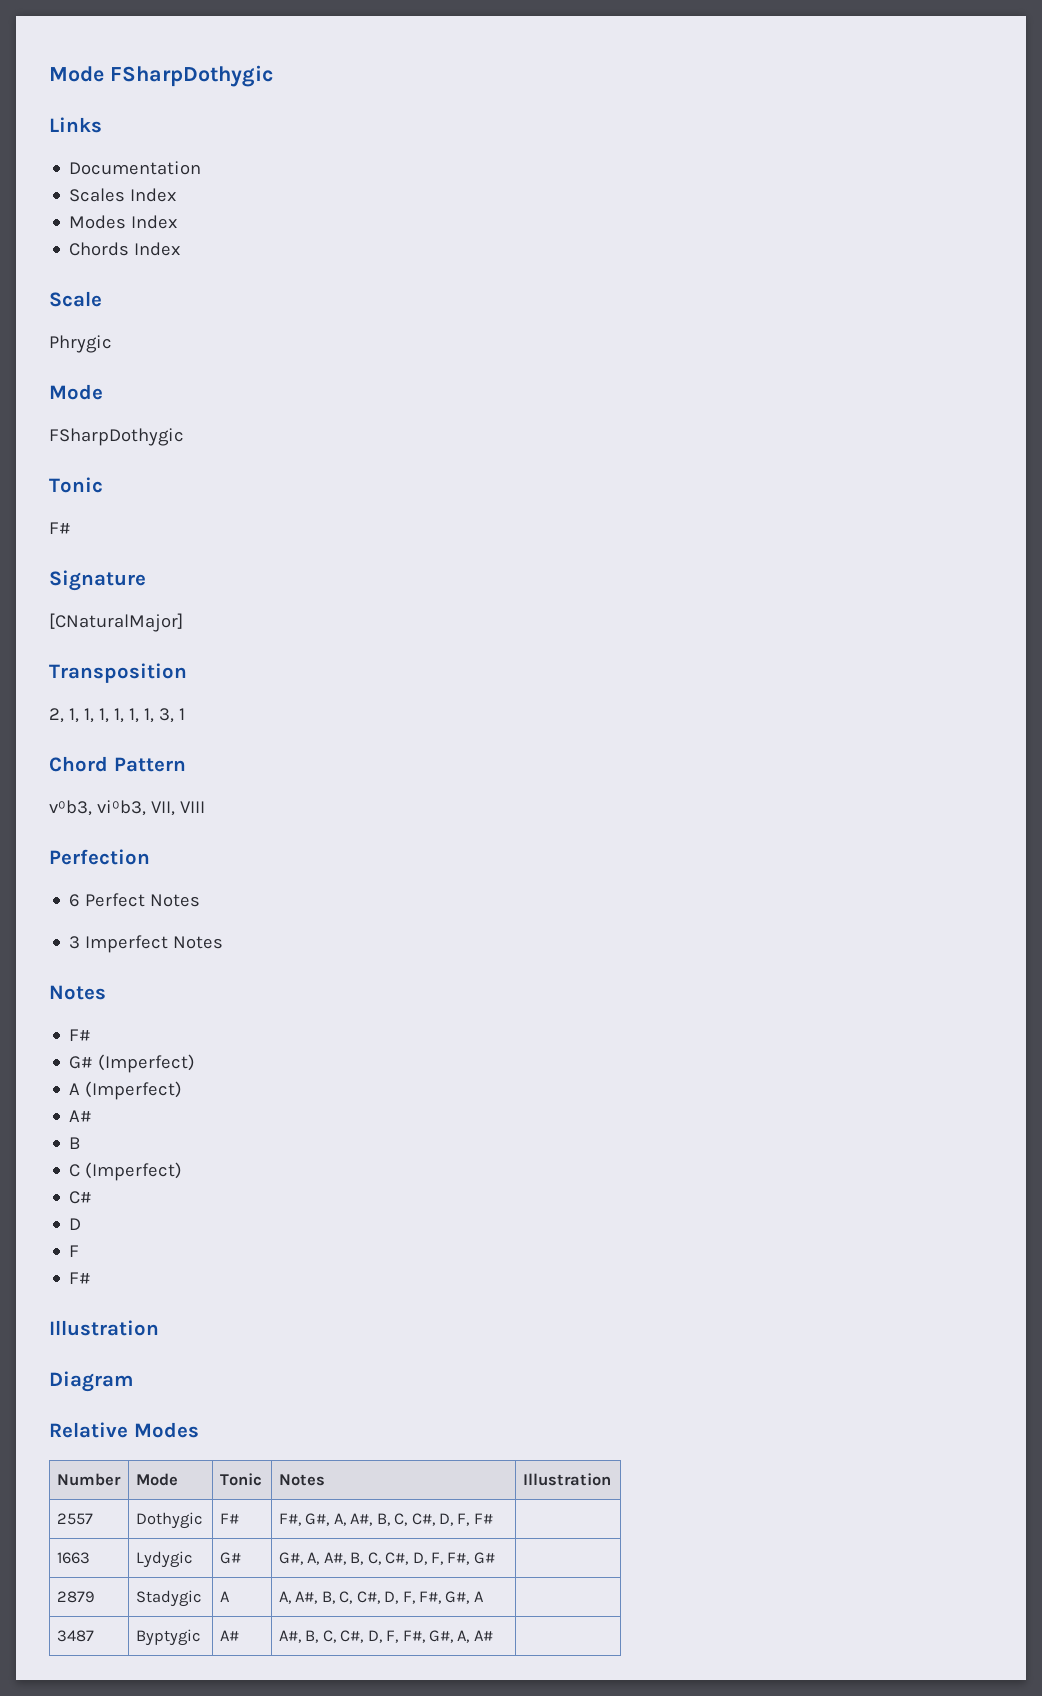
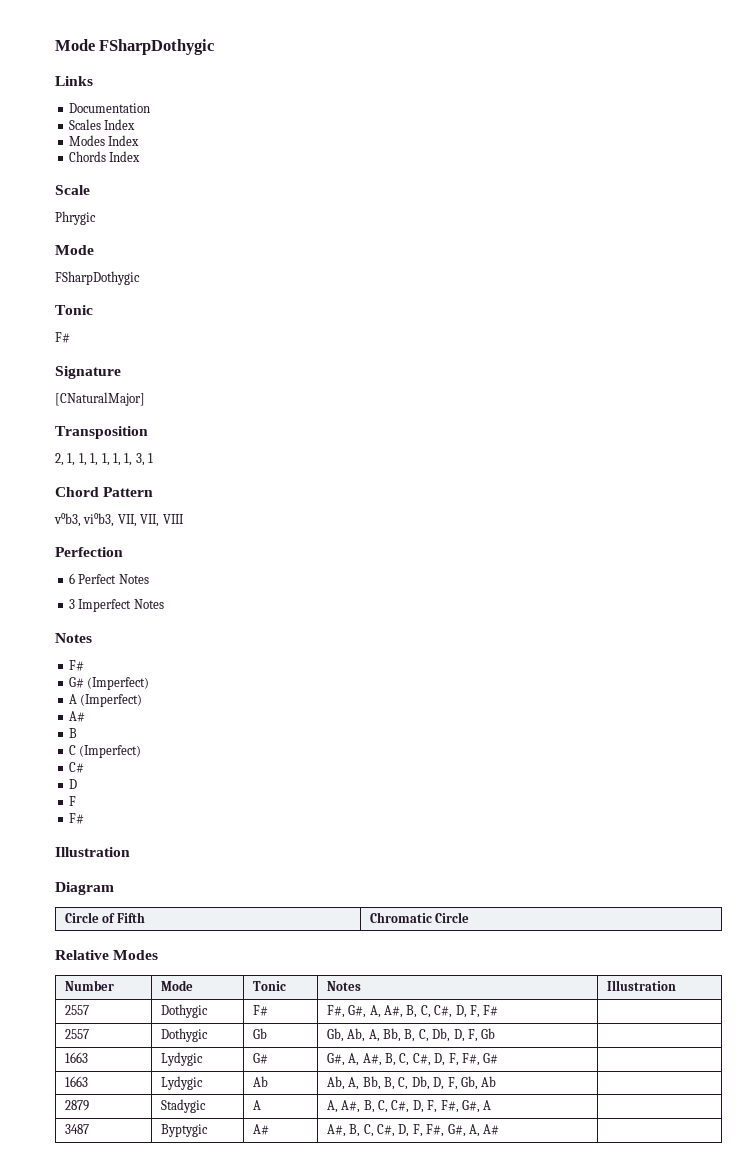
- v⁰b3, vi⁰b3, VII, VIII
+ v⁰b3, vi⁰b3, VII, VII, VIII
+ Circle of Fifth | Chromatic Circle
+ 2557 | Dothygic | Gb | Gb, Ab, A, Bb, B, C, Db, D, F, Gb |
+ 1663 | Lydygic | Ab | Ab, A, Bb, B, C, Db, D, F, Gb, Ab |

